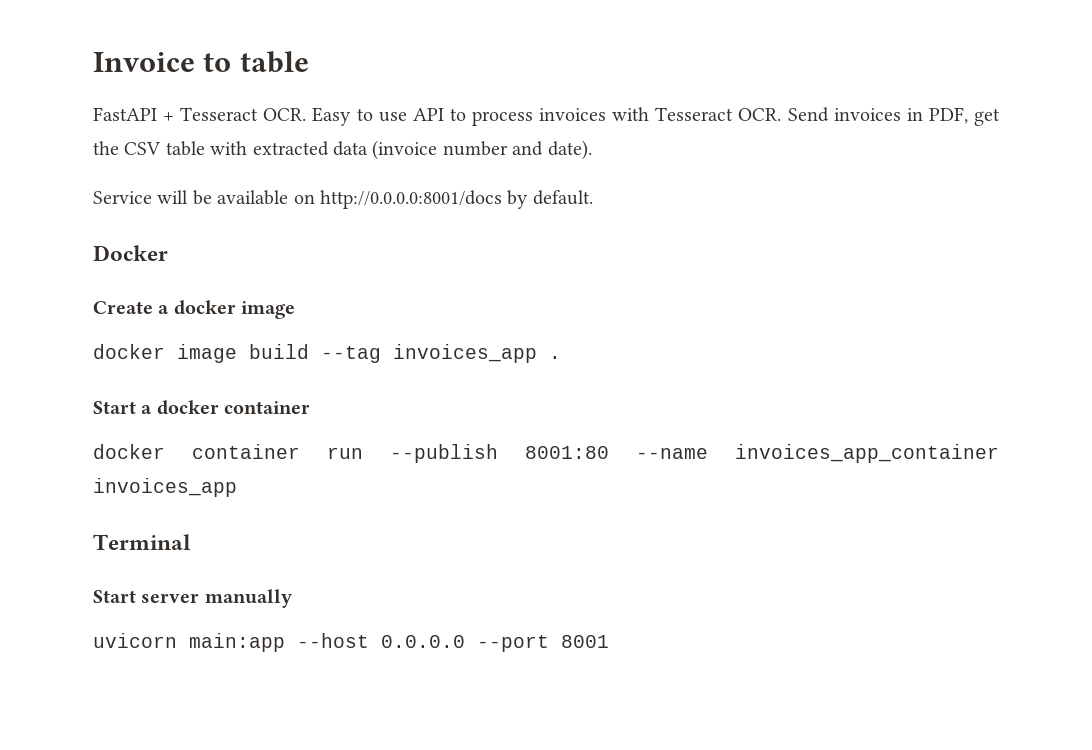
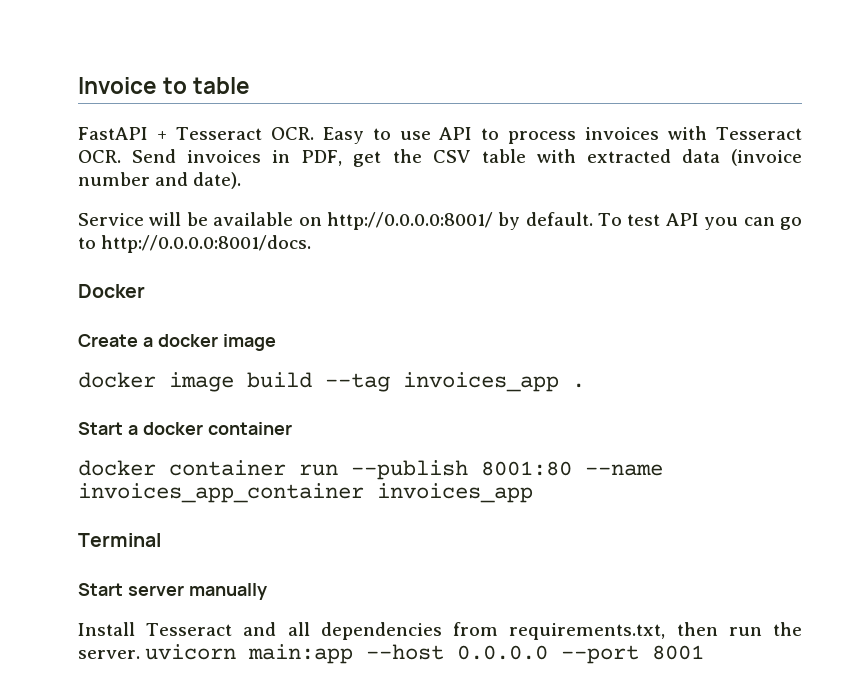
- Service will be available on http://0.0.0.0:8001/docs by default.
+ Service will be available on http://0.0.0.0:8001/ by default. To test API you can go to http://0.0.0.0:8001/docs.
- uvicorn main:app --host 0.0.0.0 --port 8001
+ Install Tesseract and all dependencies from requirements.txt, then run the server. uvicorn main:app --host 0.0.0.0 --port 8001

